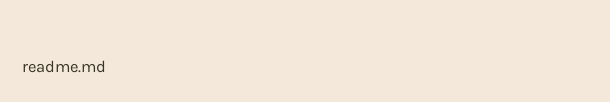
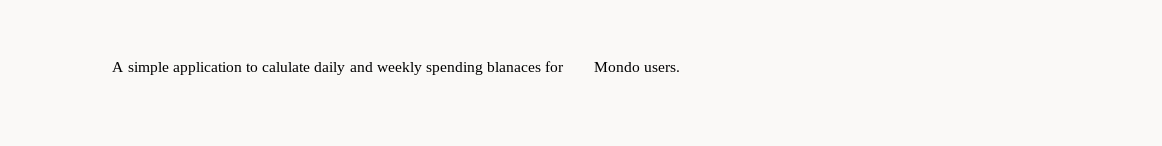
- readme.md
+ A simple application to calulate daily and weekly spending blanaces for Mondo users.

